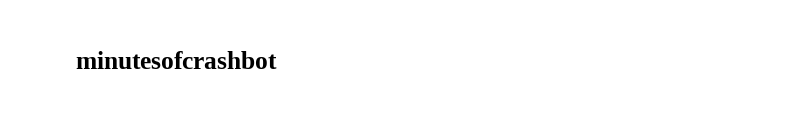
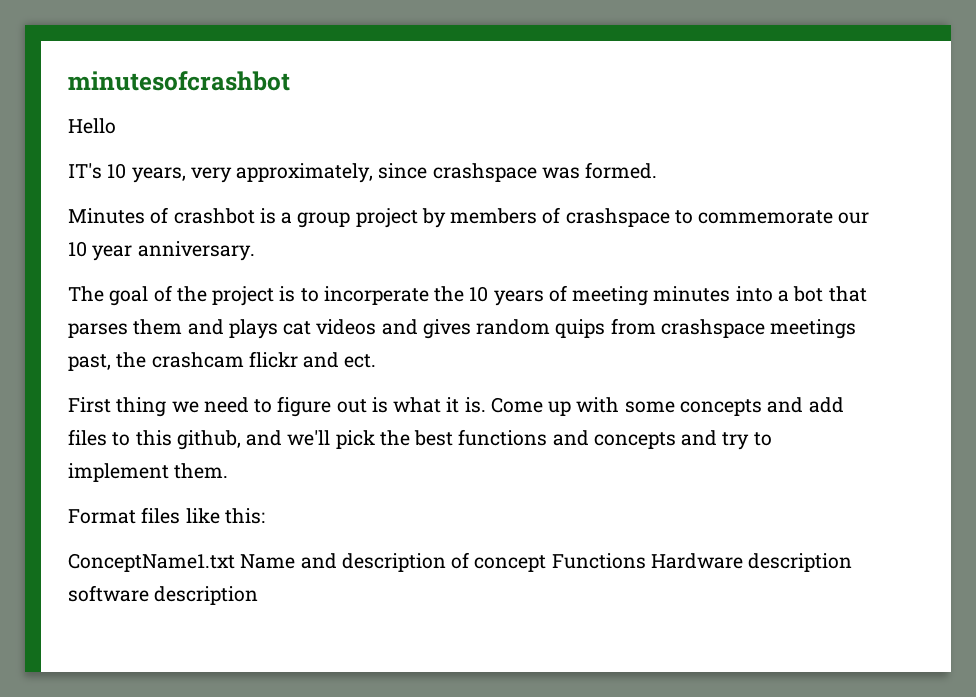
+ Hello
+ IT's 10 years, very approximately, since crashspace was formed.
+ Minutes of crashbot is a group project by members of crashspace to commemorate our 10 year anniversary.
+ The goal of the project is to incorperate the 10 years of meeting minutes into a bot that parses them and plays cat videos and gives random quips from crashspace meetings past, the crashcam flickr and ect.
+ First thing we need to figure out is what it is. Come up with some concepts and add files to this github, and we'll pick the best functions and concepts and try to implement them.
+ Format files like this:
+ ConceptName1.txt Name and description of concept Functions Hardware description software description

